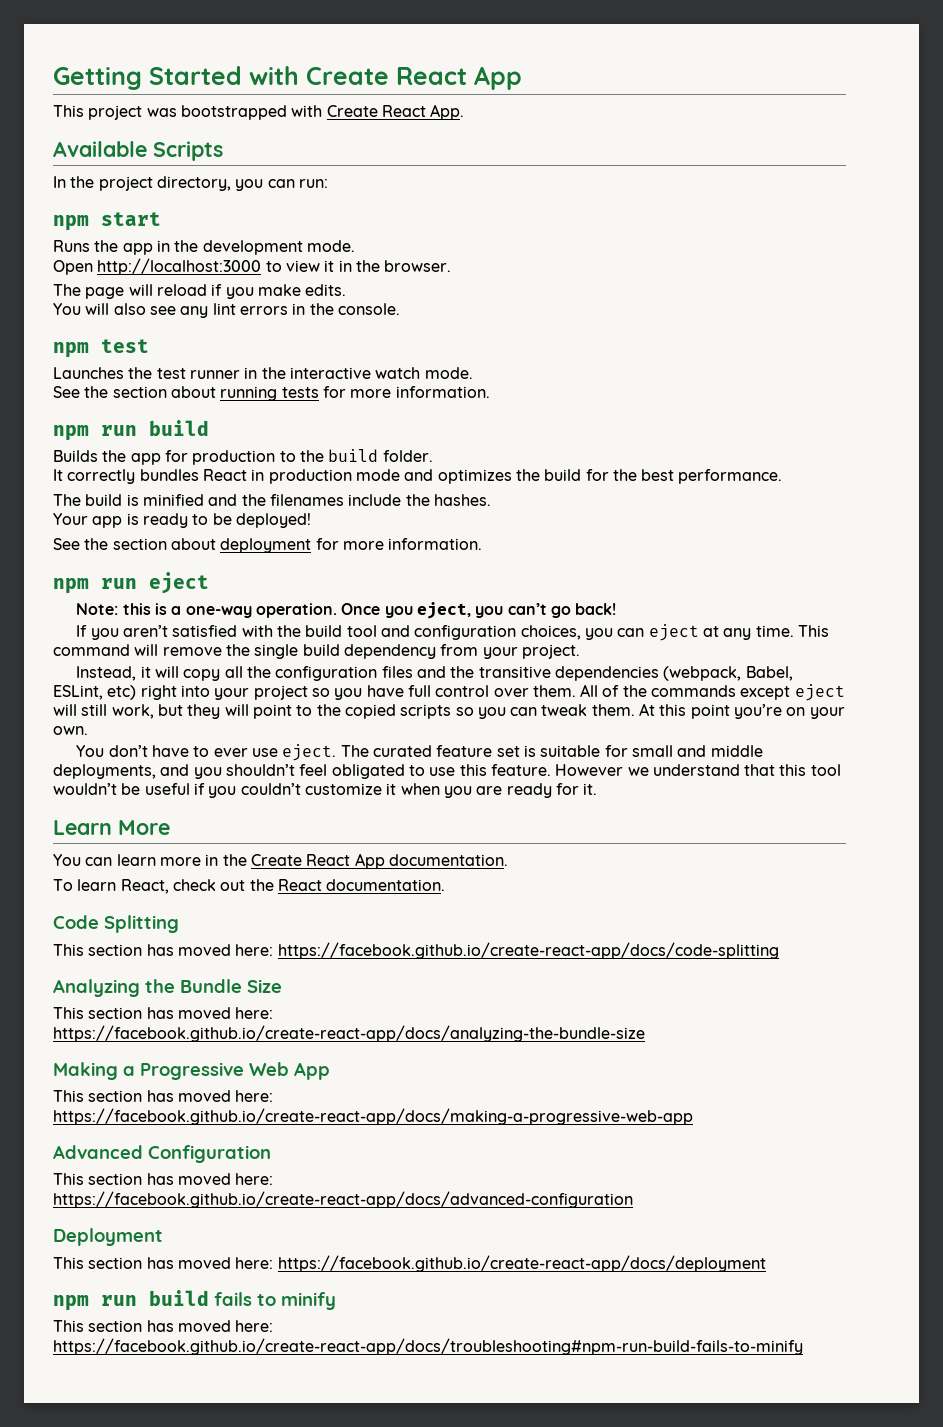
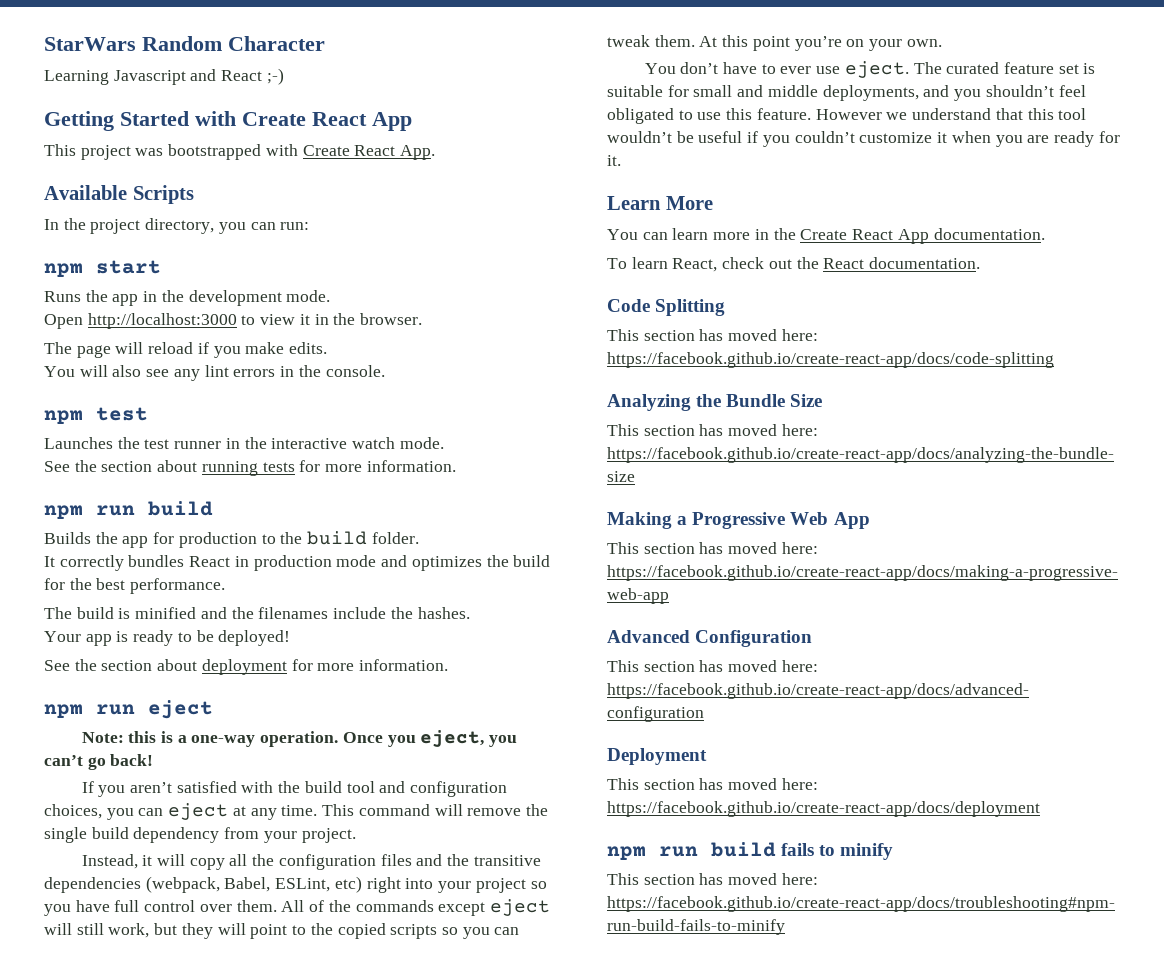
+ StarWars Random Character
+ Learning Javascript and React ;-)

